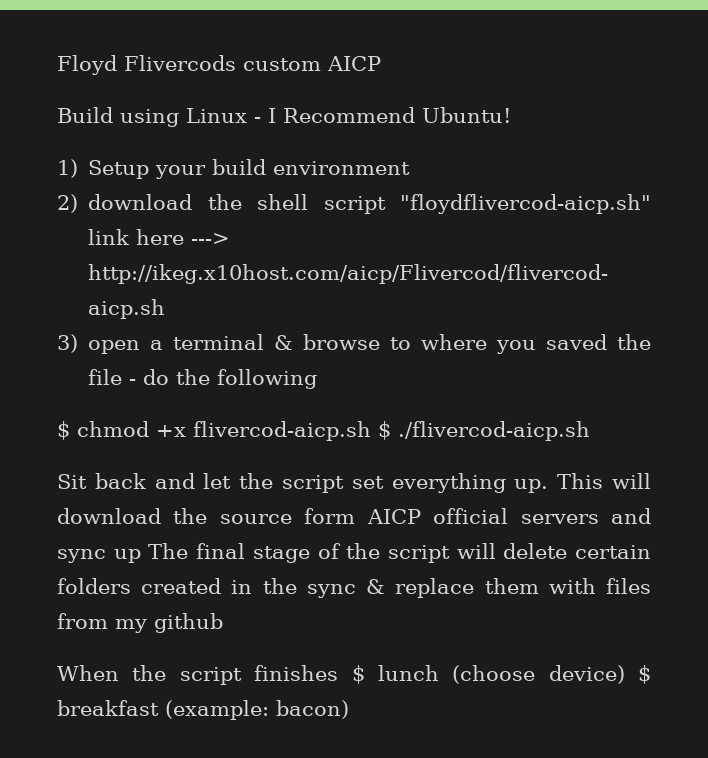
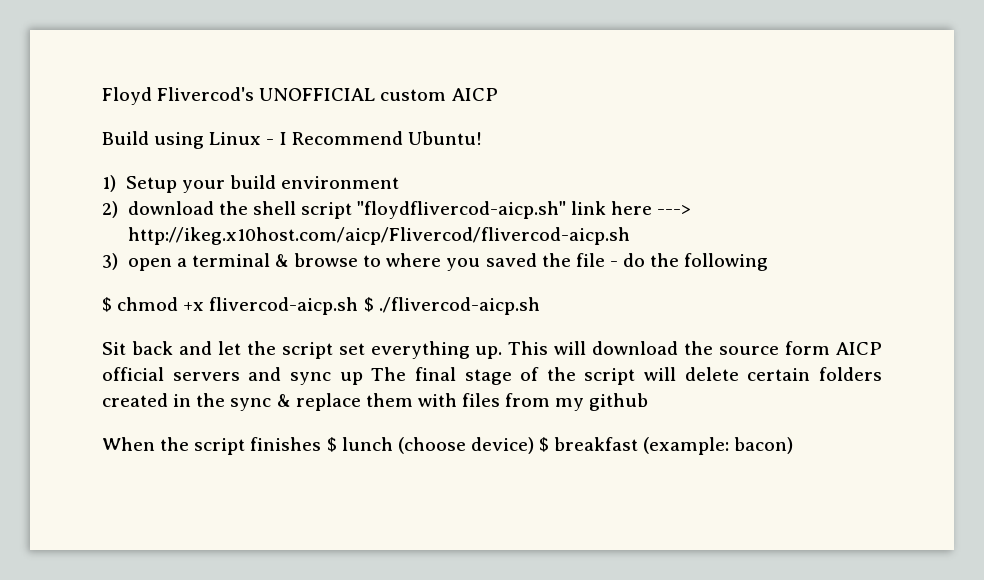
- Floyd Flivercods custom AICP
+ Floyd Flivercod's UNOFFICIAL custom AICP

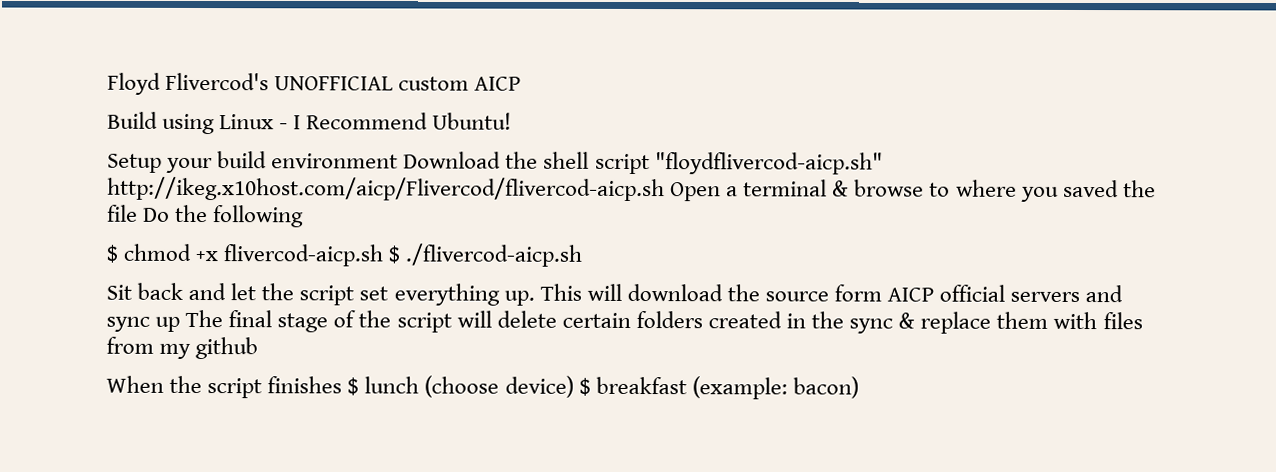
- 1) Setup your build environment
- 2) download the shell script "floydflivercod-aicp.sh" link here ---> http://ikeg.x10host.com/aicp/Flivercod/flivercod-aicp.sh
- 3) open a terminal & browse to where you saved the file - do the following
+ Setup your build environment Download the shell script "floydflivercod-aicp.sh" http://ikeg.x10host.com/aicp/Flivercod/flivercod-aicp.sh Open a terminal & browse to where you saved the file Do the following

